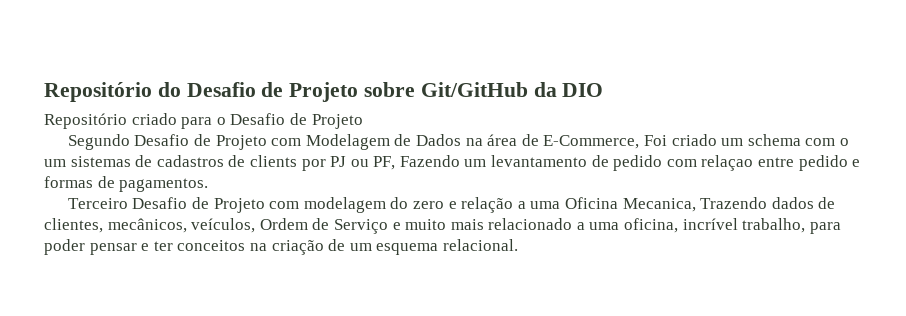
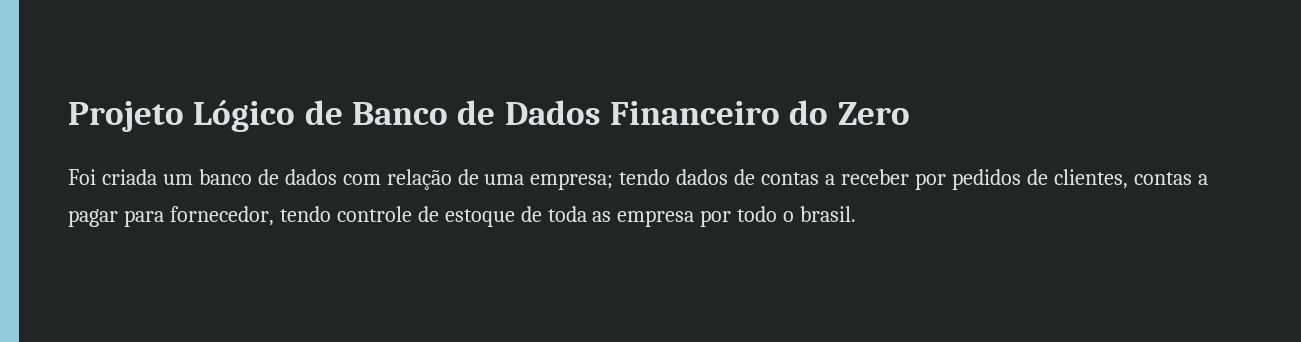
- Repositório do Desafio de Projeto sobre Git/GitHub da DIO
- Repositório criado para o Desafio de Projeto
- Segundo Desafio de Projeto com Modelagem de Dados na área de E-Commerce, Foi criado um schema com o um sistemas de cadastros de clients por PJ ou PF, Fazendo um levantamento de pedido com relaçao entre pedido e formas de pagamentos.
- Terceiro Desafio de Projeto com modelagem do zero e relação a uma Oficina Mecanica, Trazendo dados de clientes, mecânicos, veículos, Ordem de Serviço e muito mais relacionado a uma oficina, incrível trabalho, para poder pensar e ter conceitos na criação de um esquema relacional.
+ Projeto Lógico de Banco de Dados Financeiro do Zero
+ Foi criada um banco de dados com relação de uma empresa; tendo dados de contas a receber por pedidos de clientes, contas a pagar para fornecedor, tendo controle de estoque de toda as empresa por todo o brasil.

